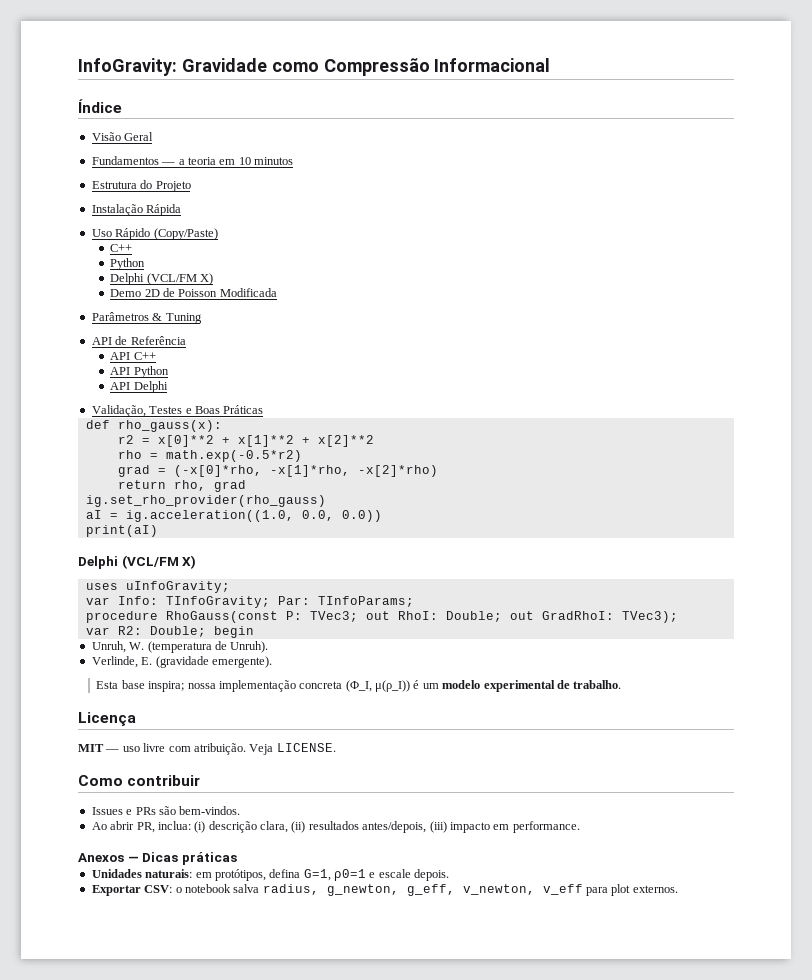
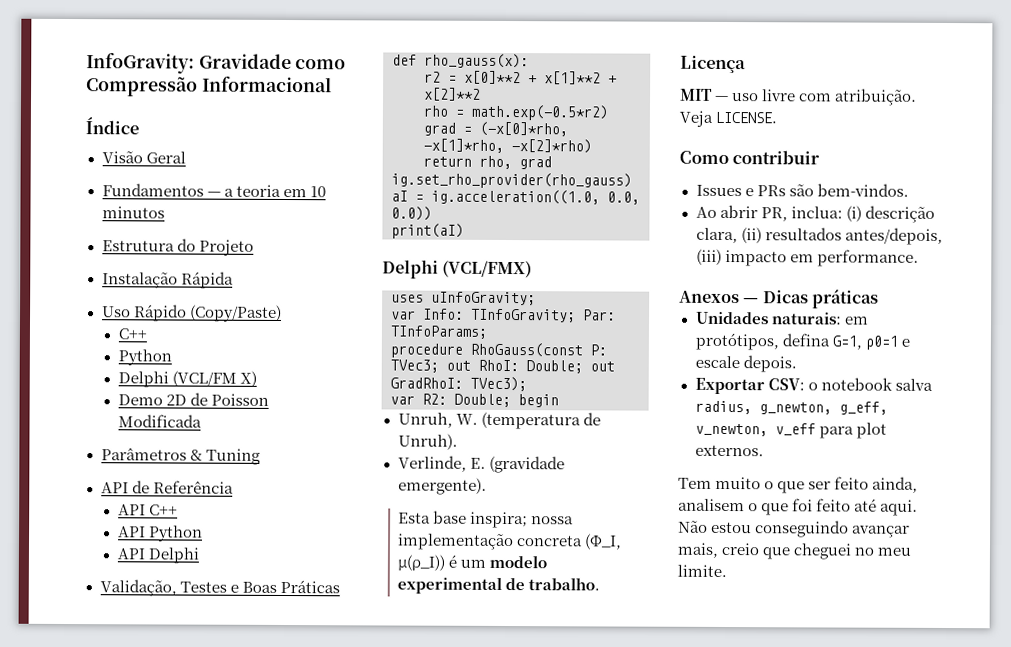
  print(aI)
- Delphi (VCL/FM X)
+ Delphi (VCL/FMX)
+ Tem muito o que ser feito ainda, analisem o que foi feito até aqui. Não estou conseguindo avançar mais, creio que cheguei no meu limite.

